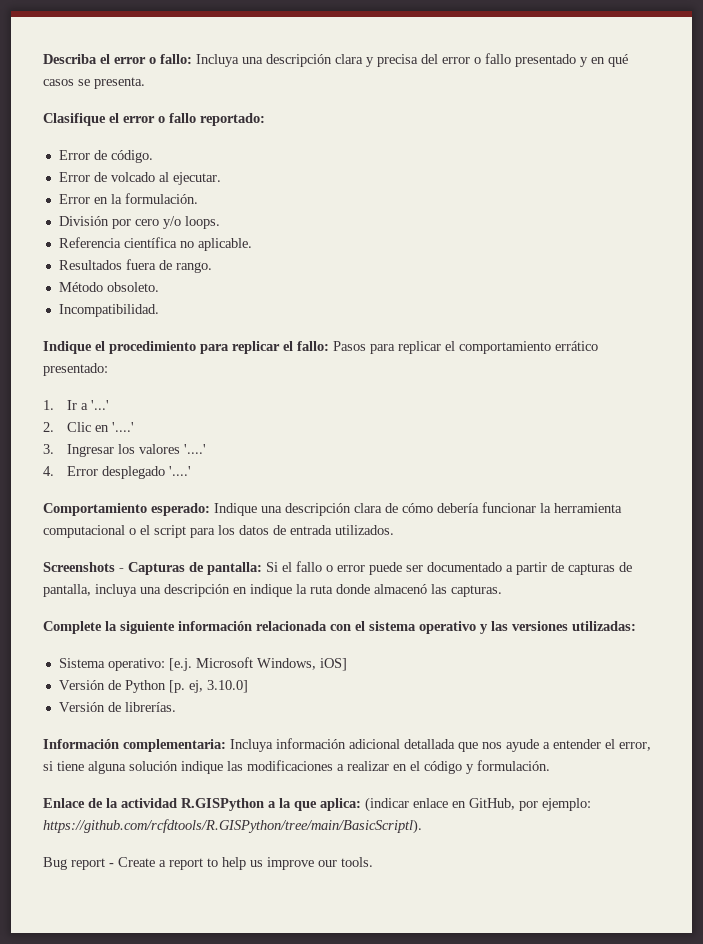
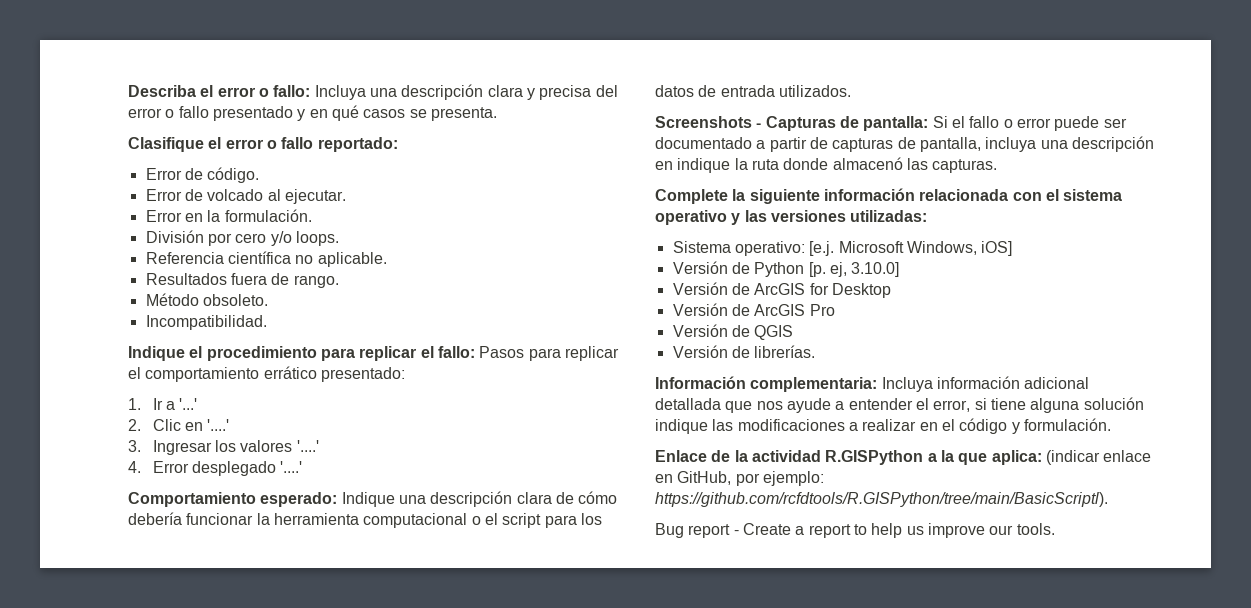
+ Versión de ArcGIS for Desktop
+ Versión de ArcGIS Pro
+ Versión de QGIS

